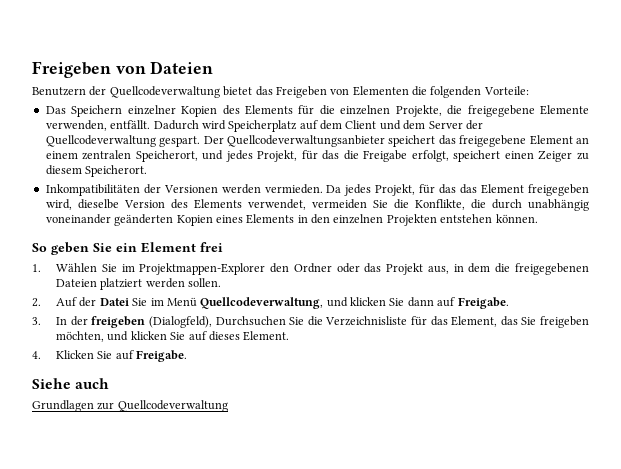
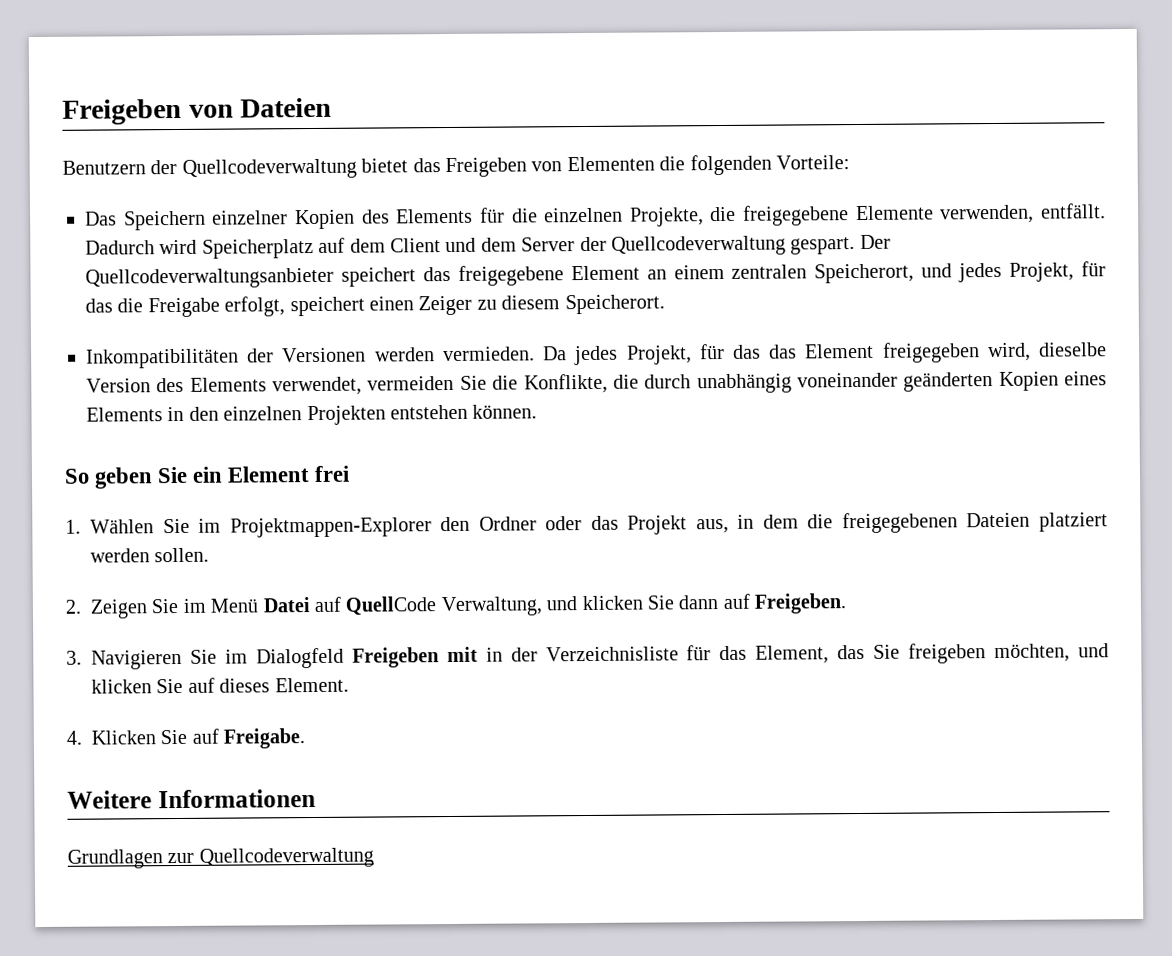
- 2. Auf der Datei Sie im Menü Quellcodeverwaltung, und klicken Sie dann auf Freigabe.
+ 2. Zeigen Sie im Menü Datei auf QuellCode Verwaltung, und klicken Sie dann auf Freigeben.
- 3. In der freigeben (Dialogfeld), Durchsuchen Sie die Verzeichnisliste für das Element, das Sie freigeben möchten, und klicken Sie auf dieses Element.
+ 3. Navigieren Sie im Dialogfeld Freigeben mit in der Verzeichnisliste für das Element, das Sie freigeben möchten, und klicken Sie auf dieses Element.
- Siehe auch
+ Weitere Informationen

